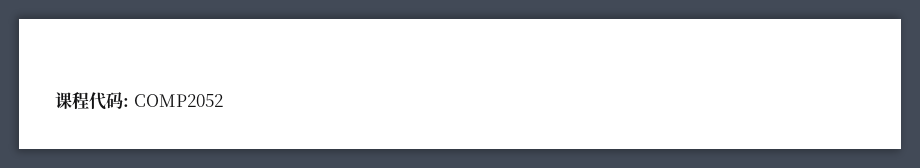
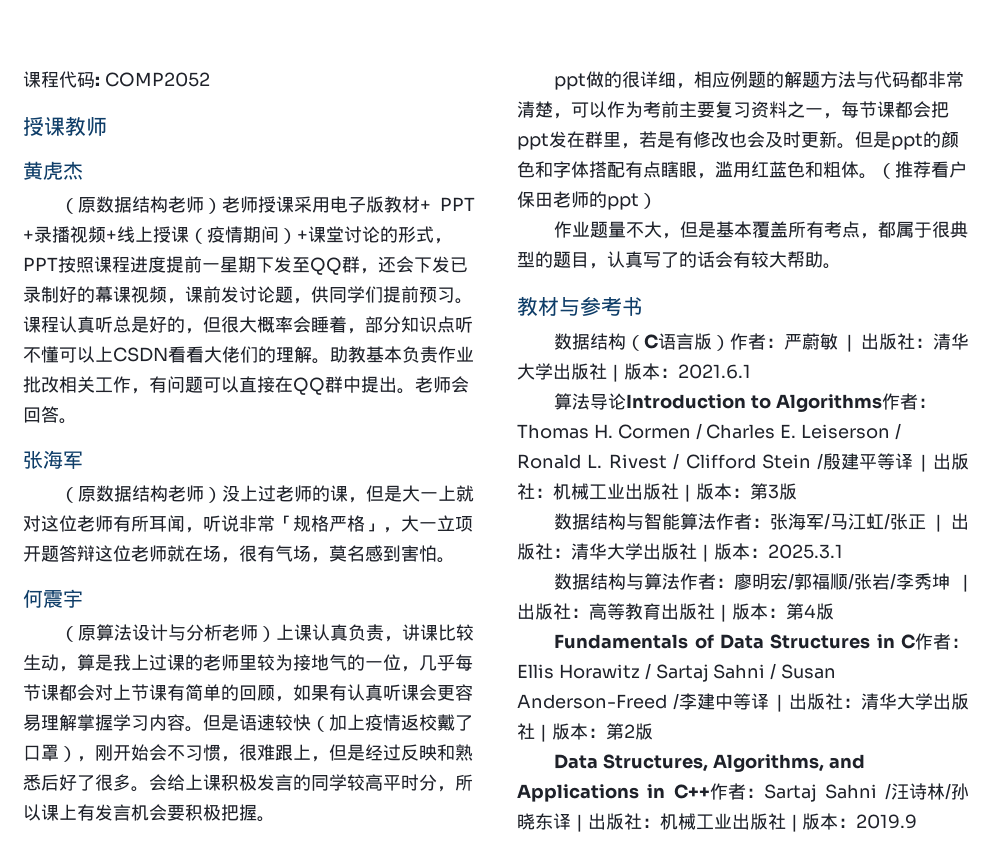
+ 授课教师
+ 黄虎杰
+ （原数据结构老师）老师授课采用电子版教材+ PPT +录播视频+线上授课（疫情期间）+课堂讨论的形式，PPT按照课程进度提前一星期下发至QQ群，还会下发已录制好的幕课视频，课前发讨论题，供同学们提前预习。课程认真听总是好的，但很大概率会睡着，部分知识点听不懂可以上CSDN看看大佬们的理解。助教基本负责作业批改相关工作，有问题可以直接在QQ群中提出。老师会回答。
+ 张海军
+ （原数据结构老师）没上过老师的课，但是大一上就对这位老师有所耳闻，听说非常「规格严格」，大一立项开题答辩这位老师就在场，很有气场，莫名感到害怕。
+ 何震宇
+ （原算法设计与分析老师）上课认真负责，讲课比较生动，算是我上过课的老师里较为接地气的一位，几乎每节课都会对上节课有简单的回顾，如果有认真听课会更容易理解掌握学习内容。但是语速较快（加上疫情返校戴了口罩），刚开始会不习惯，很难跟上，但是经过反映和熟悉后好了很多。会给上课积极发言的同学较高平时分，所以课上有发言机会要积极把握。
+ ppt做的很详细，相应例题的解题方法与代码都非常清楚，可以作为考前主要复习资料之一，每节课都会把ppt发在群里，若是有修改也会及时更新。但是ppt的颜色和字体搭配有点瞎眼，滥用红蓝色和粗体。（推荐看户保田老师的ppt）
+ 作业题量不大，但是基本覆盖所有考点，都属于很典型的题目，认真写了的话会有较大帮助。
+ 教材与参考书
+ 数据结构（C语言版）作者：严蔚敏 | 出版社：清华大学出版社 | 版本：2021.6.1
+ 算法导论Introduction to Algorithms作者：Thomas H. Cormen / Charles E. Leiserson / Ronald L. Rivest / Clifford Stein /殷建平等译 | 出版社：机械工业出版社 | 版本：第3版
+ 数据结构与智能算法作者：张海军/马江虹/张正 | 出版社：清华大学出版社 | 版本：2025.3.1
+ 数据结构与算法作者：廖明宏/郭福顺/张岩/李秀坤 | 出版社：高等教育出版社 | 版本：第4版
+ Fundamentals of Data Structures in C作者：Ellis Horawitz / Sartaj Sahni / Susan Anderson-Freed /李建中等译 | 出版社：清华大学出版社 | 版本：第2版
+ Data Structures, Algorithms, and Applications in C++作者：Sartaj Sahni /汪诗林/孙晓东译 | 出版社：机械工业出版社 | 版本：2019.9

